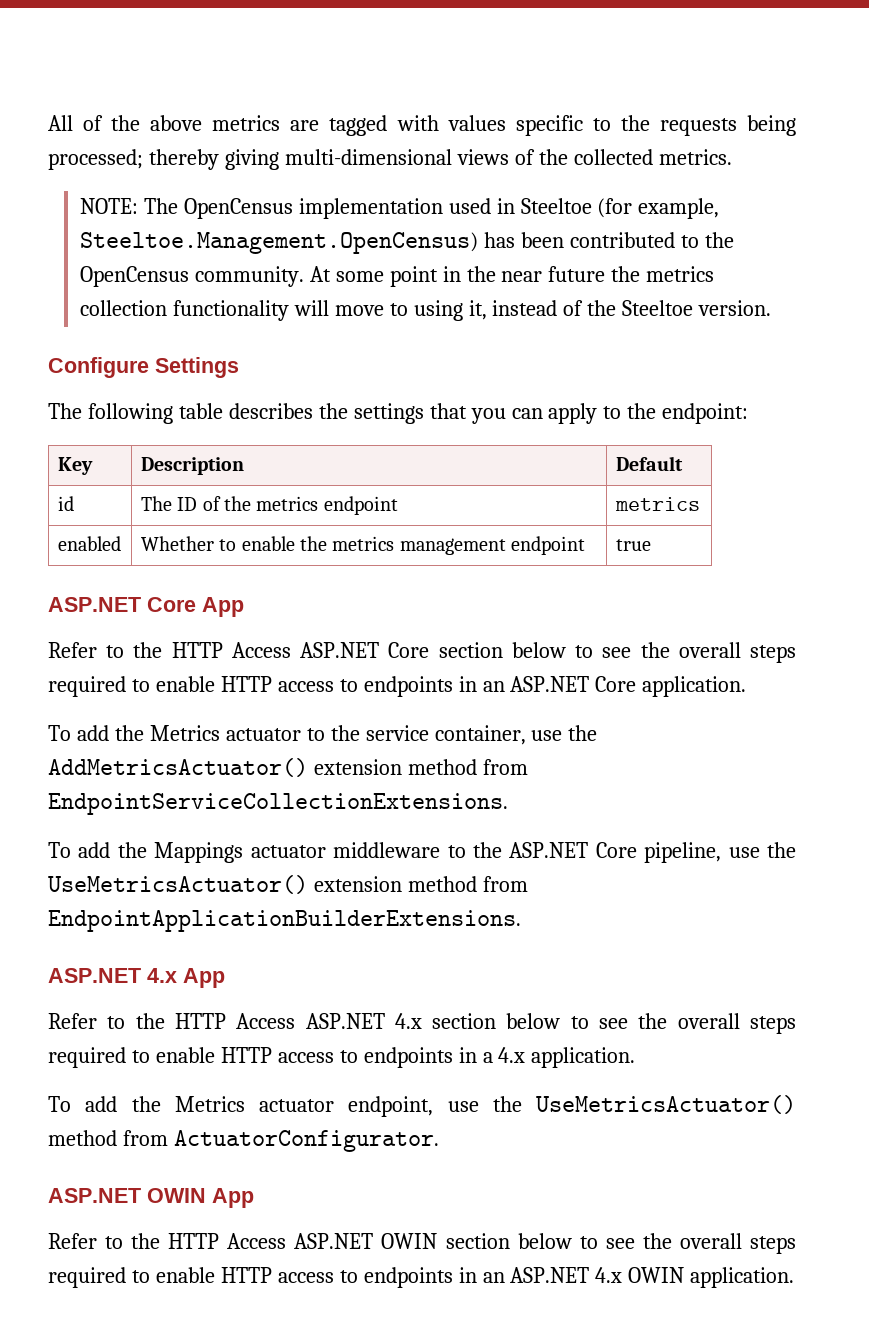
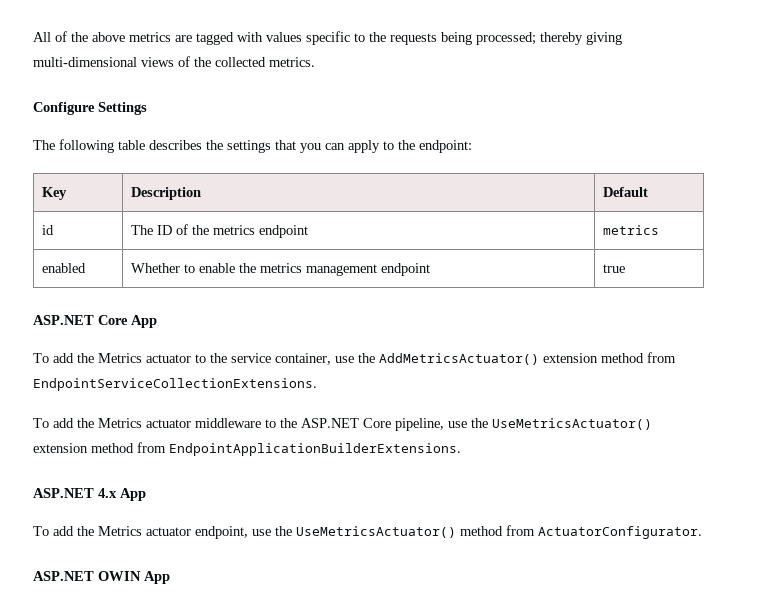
- NOTE: The OpenCensus implementation used in Steeltoe (for example, Steeltoe.Management.OpenCensus) has been contributed to the OpenCensus community. At some point in the near future the metrics collection functionality will move to using it, instead of the Steeltoe version.
- Refer to the HTTP Access ASP.NET Core section below to see the overall steps required to enable HTTP access to endpoints in an ASP.NET Core application.
- To add the Mappings actuator middleware to the ASP.NET Core pipeline, use the UseMetricsActuator() extension method from EndpointApplicationBuilderExtensions.
+ To add the Metrics actuator middleware to the ASP.NET Core pipeline, use the UseMetricsActuator() extension method from EndpointApplicationBuilderExtensions.
- Refer to the HTTP Access ASP.NET 4.x section below to see the overall steps required to enable HTTP access to endpoints in a 4.x application.
- Refer to the HTTP Access ASP.NET OWIN section below to see the overall steps required to enable HTTP access to endpoints in an ASP.NET 4.x OWIN application.

